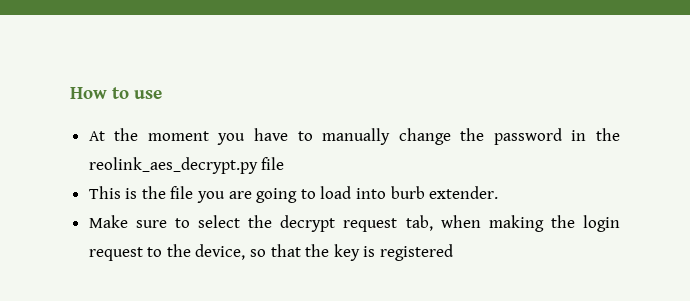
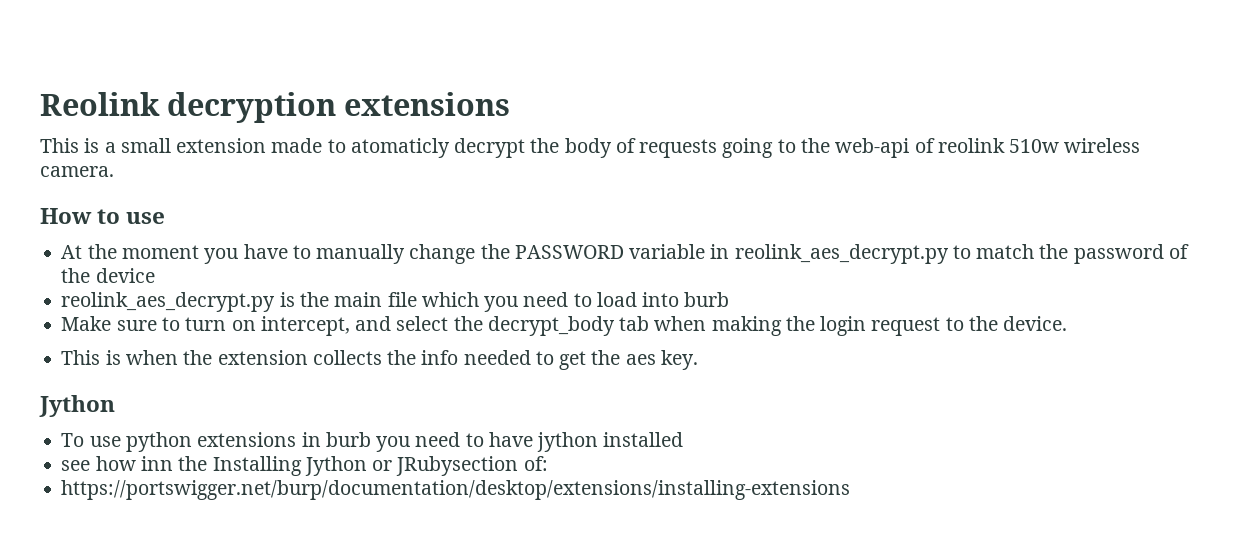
+ Reolink decryption extensions
+ This is a small extension made to atomaticly decrypt the body of requests going to the web-api of reolink 510w wireless camera.
- At the moment you have to manually change the password in the reolink_aes_decrypt.py file
- This is the file you are going to load into burb extender.
+ At the moment you have to manually change the PASSWORD variable in reolink_aes_decrypt.py to match the password of the device
+ reolink_aes_decrypt.py is the main file which you need to load into burb
- Make sure to select the decrypt request tab, when making the login request to the device, so that the key is registered
+ Make sure to turn on intercept, and select the decrypt_body tab when making the login request to the device.
+ This is when the extension collects the info needed to get the aes key.
+ Jython
+ To use python extensions in burb you need to have jython installed
+ see how inn the Installing Jython or JRubysection of:
+ https://portswigger.net/burp/documentation/desktop/extensions/installing-extensions

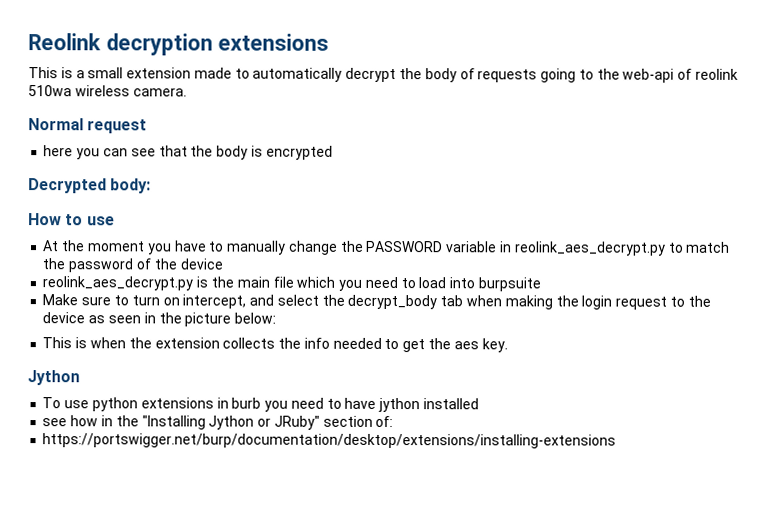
- This is a small extension made to atomaticly decrypt the body of requests going to the web-api of reolink 510w wireless camera.
+ This is a small extension made to automatically decrypt the body of requests going to the web-api of reolink 510wa wireless camera.
+ Normal request
+ here you can see that the body is encrypted
+ Decrypted body:
- reolink_aes_decrypt.py is the main file which you need to load into burb
+ reolink_aes_decrypt.py is the main file which you need to load into burpsuite
- Make sure to turn on intercept, and select the decrypt_body tab when making the login request to the device.
+ Make sure to turn on intercept, and select the decrypt_body tab when making the login request to the device as seen in the picture below:
- see how inn the Installing Jython or JRubysection of:
+ see how in the "Installing Jython or JRuby" section of:

